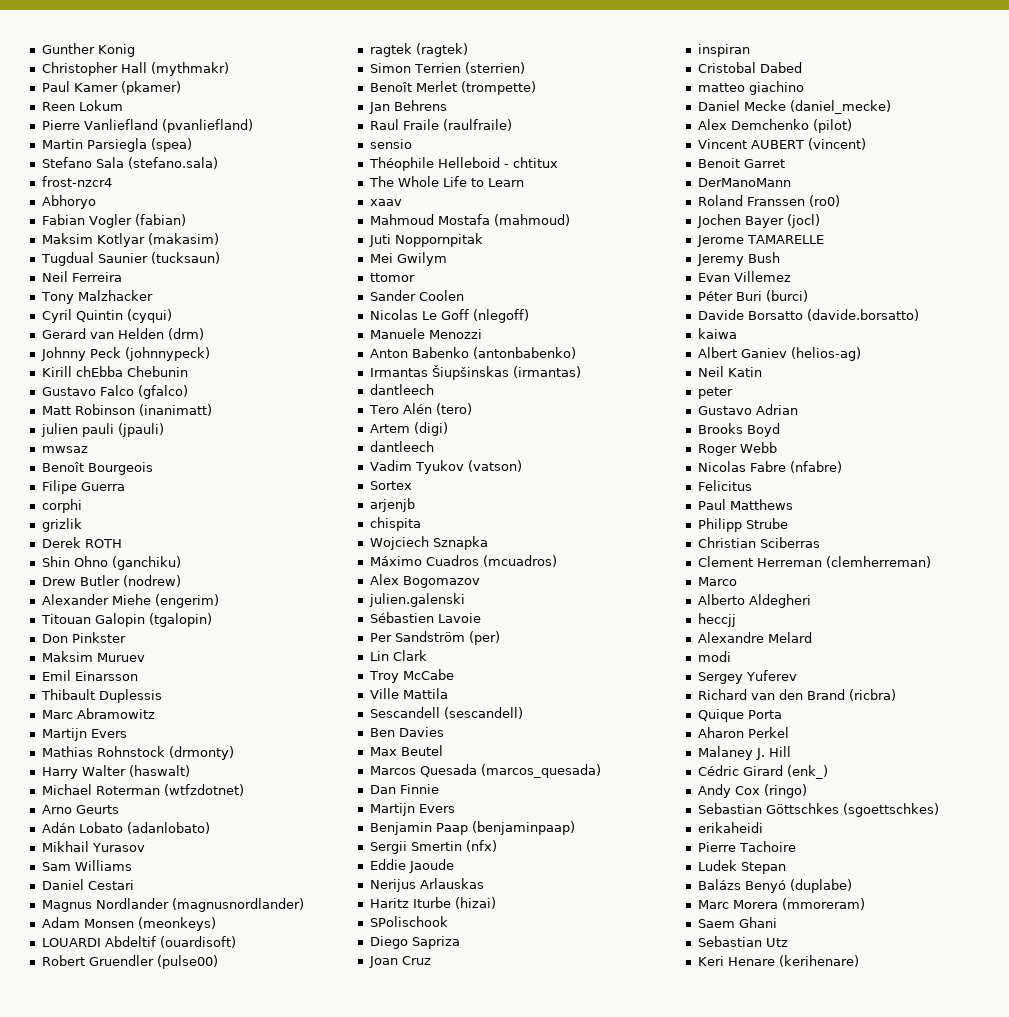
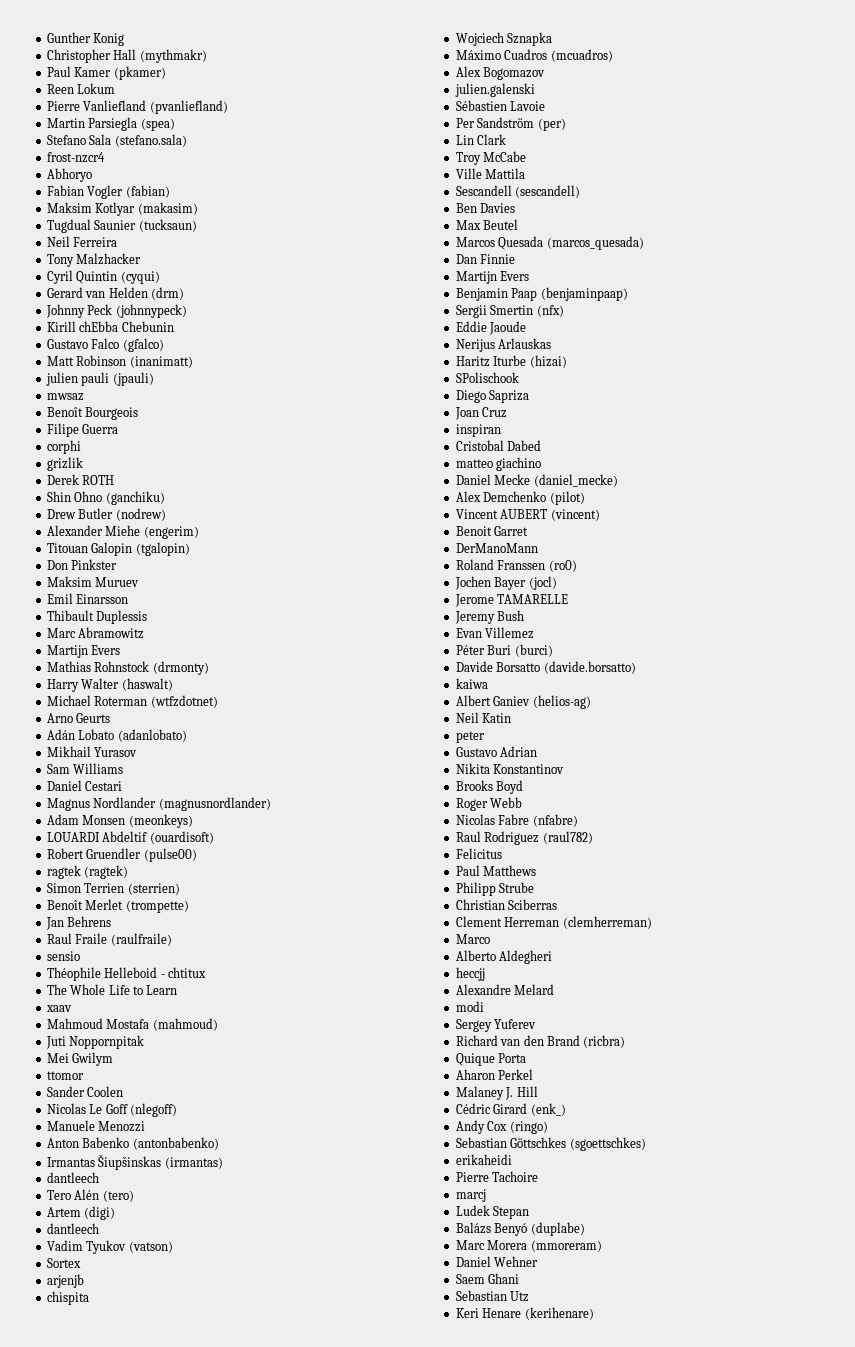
+ Nikita Konstantinov
+ Raul Rodriguez (raul782)
+ marcj
+ Daniel Wehner

